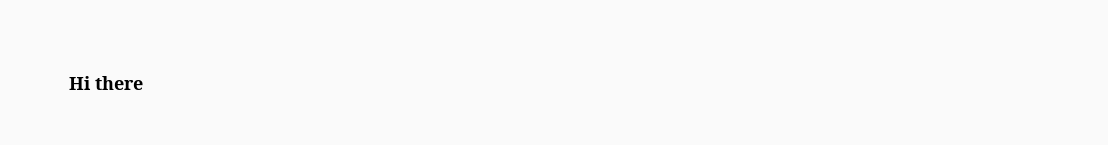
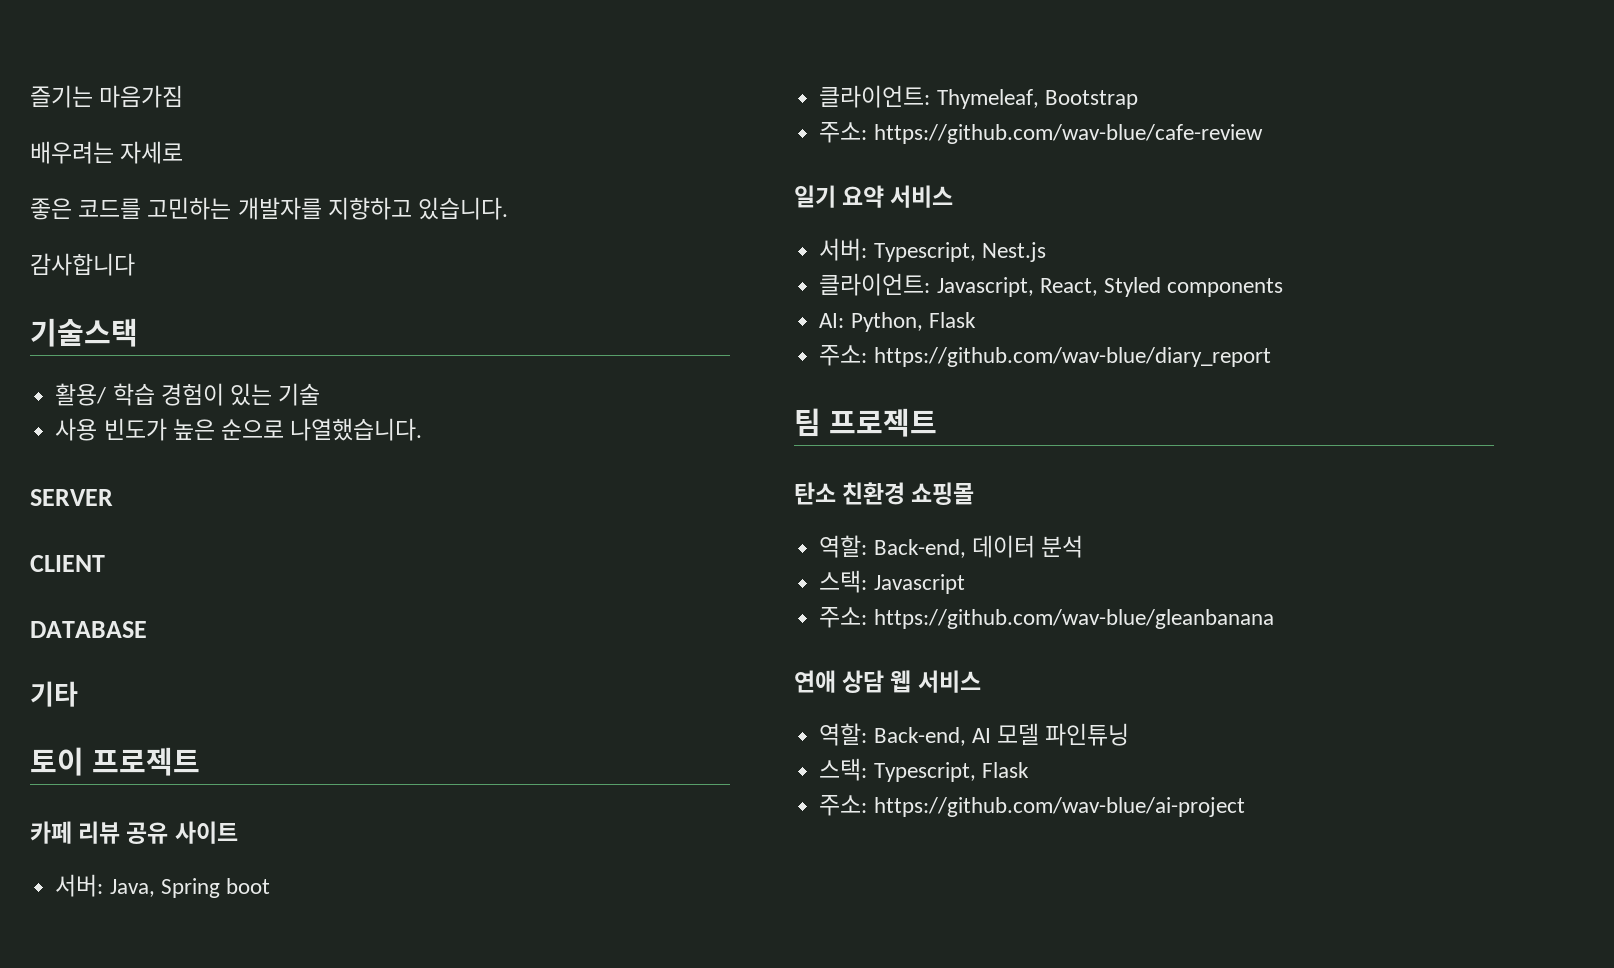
- Hi there
+ 즐기는 마음가짐
+ 배우려는 자세로
+ 좋은 코드를 고민하는 개발자를 지향하고 있습니다.
+ 감사합니다
+ 기술스택
+ 활용/ 학습 경험이 있는 기술
+ 사용 빈도가 높은 순으로 나열했습니다.
+ SERVER
+ CLIENT
+ DATABASE
+ 기타
+ 토이 프로젝트
+ 카페 리뷰 공유 사이트
+ 서버: Java, Spring boot
+ 클라이언트: Thymeleaf, Bootstrap
+ 주소: https://github.com/wav-blue/cafe-review
+ 일기 요약 서비스
+ 서버: Typescript, Nest.js
+ 클라이언트: Javascript, React, Styled components
+ AI: Python, Flask
+ 주소: https://github.com/wav-blue/diary_report
+ 팀 프로젝트
+ 탄소 친환경 쇼핑몰
+ 역할: Back-end, 데이터 분석
+ 스택: Javascript
+ 주소: https://github.com/wav-blue/gleanbanana
+ 연애 상담 웹 서비스
+ 역할: Back-end, AI 모델 파인튜닝
+ 스택: Typescript, Flask
+ 주소: https://github.com/wav-blue/ai-project

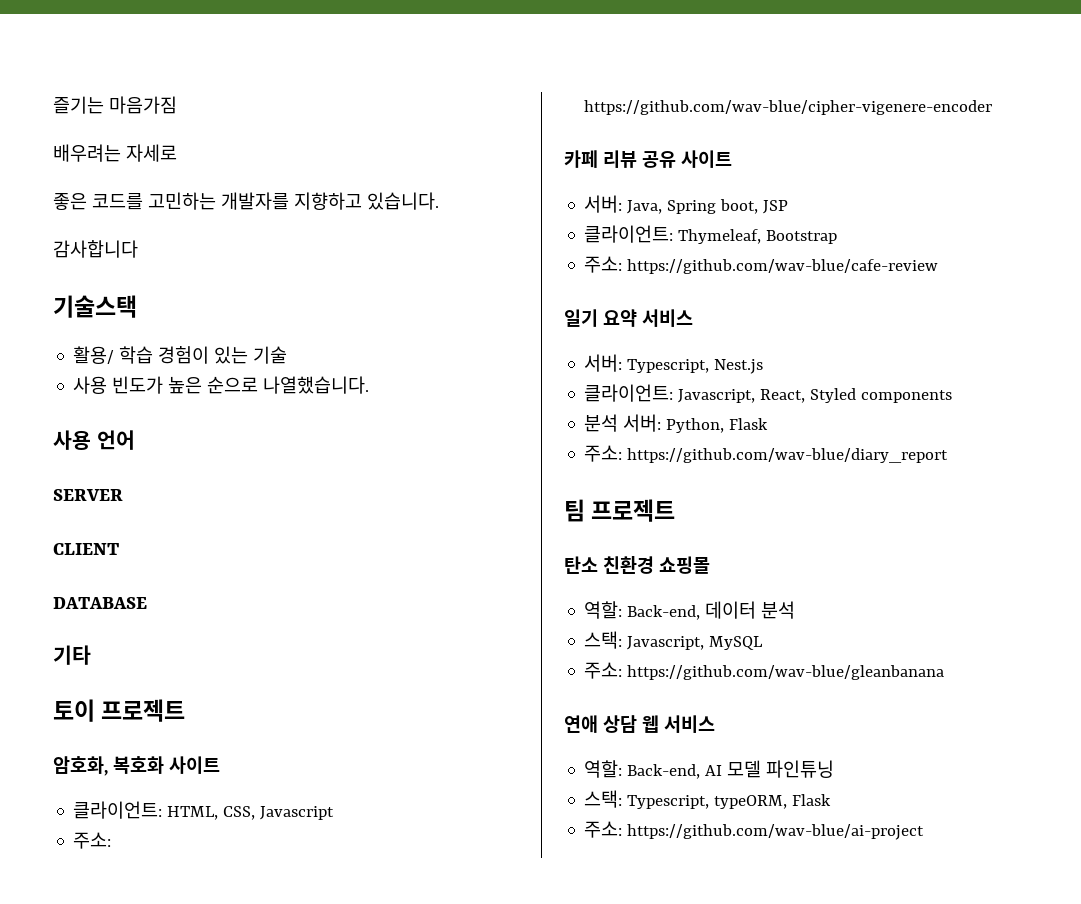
+ 사용 언어
+ 암호화, 복호화 사이트
+ 클라이언트: HTML, CSS, Javascript
+ 주소: https://github.com/wav-blue/cipher-vigenere-encoder
- 서버: Java, Spring boot
+ 서버: Java, Spring boot, JSP
- AI: Python, Flask
+ 분석 서버: Python, Flask
- 스택: Javascript
+ 스택: Javascript, MySQL
- 스택: Typescript, Flask
+ 스택: Typescript, typeORM, Flask

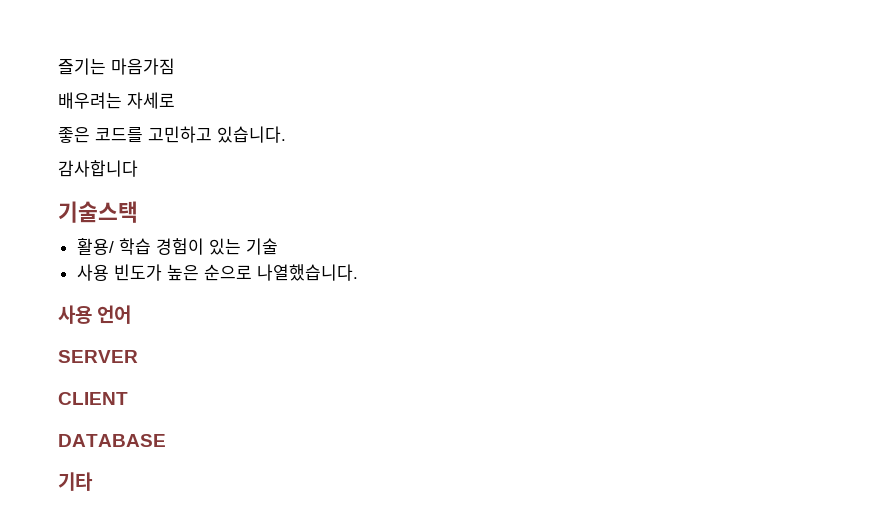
- 좋은 코드를 고민하는 개발자를 지향하고 있습니다.
+ 좋은 코드를 고민하고 있습니다.
- 토이 프로젝트
- 암호화, 복호화 사이트
- 클라이언트: HTML, CSS, Javascript
- 주소: https://github.com/wav-blue/cipher-vigenere-encoder
- 카페 리뷰 공유 사이트
- 서버: Java, Spring boot, JSP
- 클라이언트: Thymeleaf, Bootstrap
- 주소: https://github.com/wav-blue/cafe-review
- 일기 요약 서비스
- 서버: Typescript, Nest.js
- 클라이언트: Javascript, React, Styled components
- 분석 서버: Python, Flask
- 주소: https://github.com/wav-blue/diary_report
- 팀 프로젝트
- 탄소 친환경 쇼핑몰
- 역할: Back-end, 데이터 분석
- 스택: Javascript, MySQL
- 주소: https://github.com/wav-blue/gleanbanana
- 연애 상담 웹 서비스
- 역할: Back-end, AI 모델 파인튜닝
- 스택: Typescript, typeORM, Flask
- 주소: https://github.com/wav-blue/ai-project

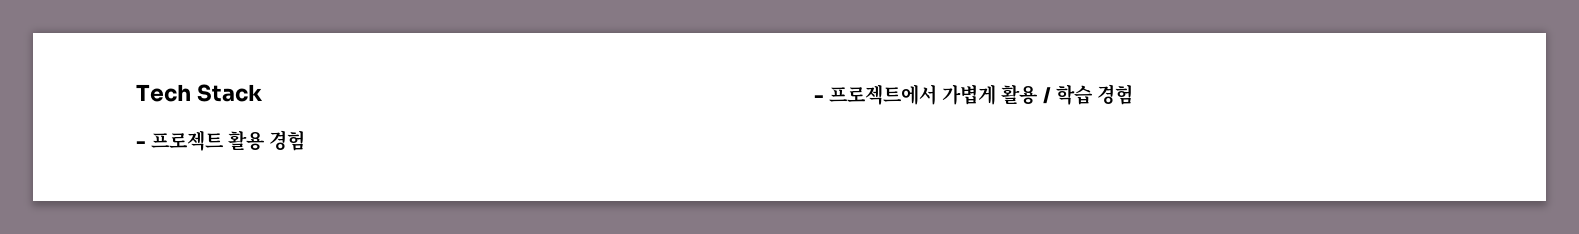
- 즐기는 마음가짐
- 배우려는 자세로
- 좋은 코드를 고민하고 있습니다.
- 감사합니다
- 기술스택
- 활용/ 학습 경험이 있는 기술
- 사용 빈도가 높은 순으로 나열했습니다.
- 사용 언어
- SERVER
- CLIENT
- DATABASE
- 기타
+ Tech Stack
+ - 프로젝트 활용 경험
+ - 프로젝트에서 가볍게 활용 / 학습 경험

